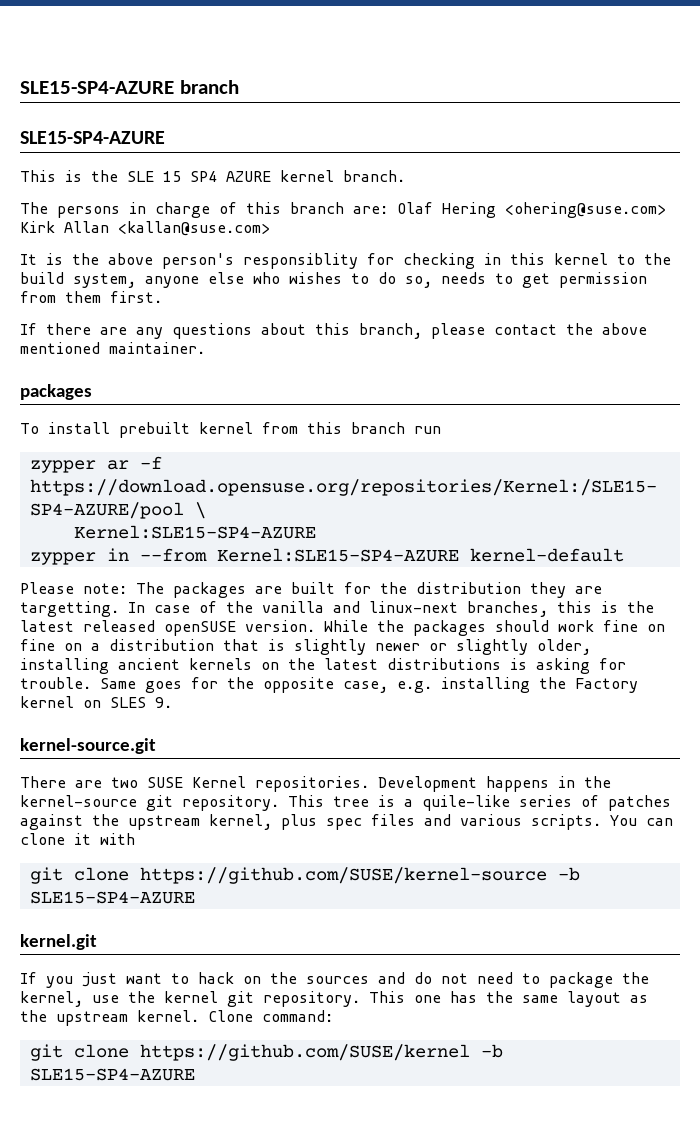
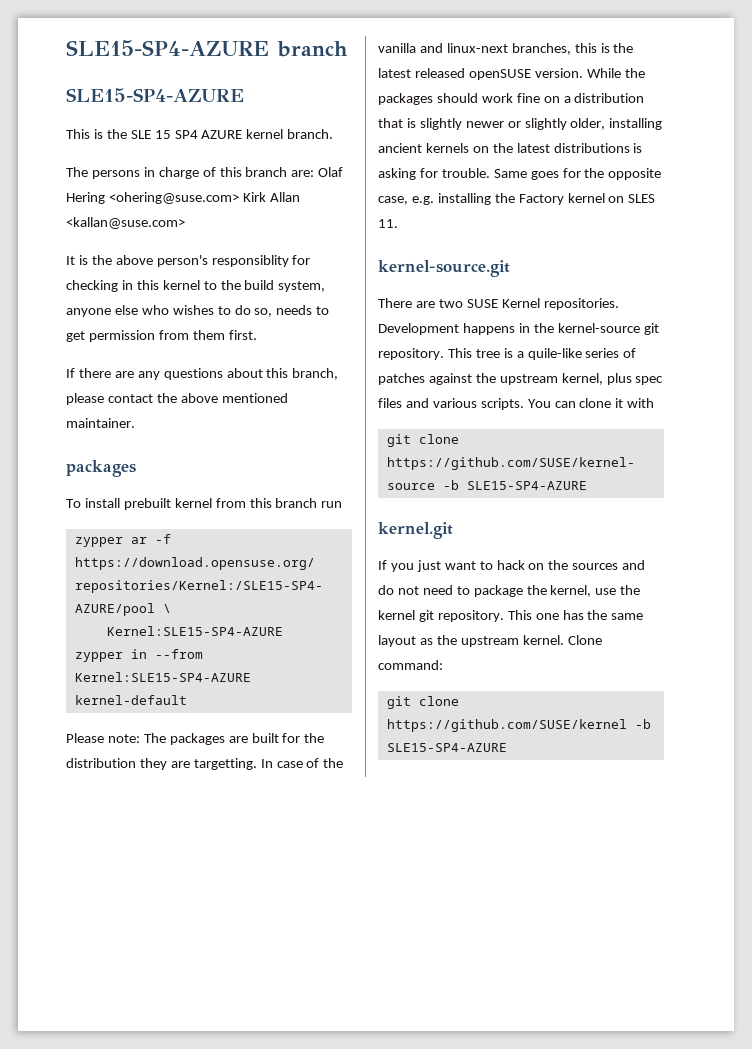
- While the packages should work fine on fine on a distribution that is slightly newer or slightly older, installing ancient kernels on the latest distributions is asking for trouble.
+ While the packages should work fine on a distribution that is slightly newer or slightly older, installing ancient kernels on the latest distributions is asking for trouble.
- Same goes for the opposite case, e.g. installing the Factory kernel on SLES 9.
+ Same goes for the opposite case, e.g. installing the Factory kernel on SLES 11.

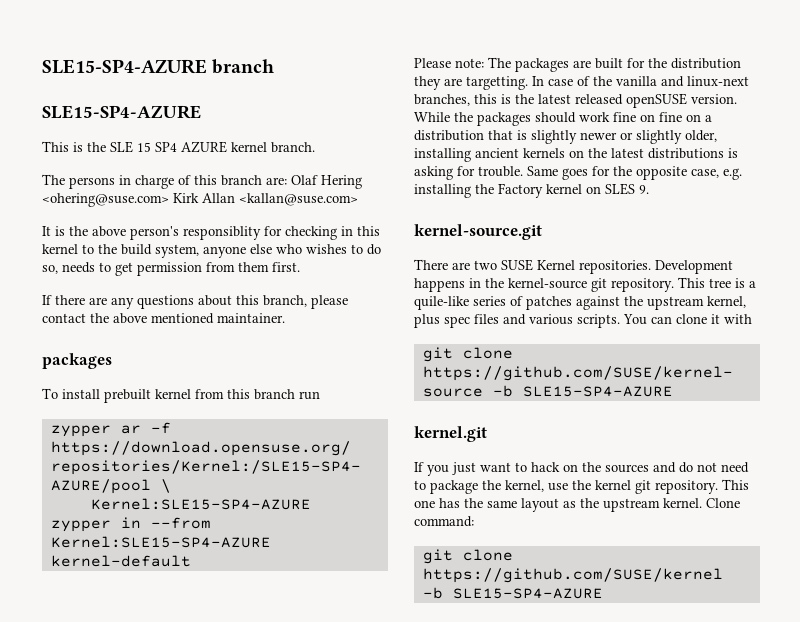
- While the packages should work fine on a distribution that is slightly newer or slightly older, installing ancient kernels on the latest distributions is asking for trouble.
+ While the packages should work fine on fine on a distribution that is slightly newer or slightly older, installing ancient kernels on the latest distributions is asking for trouble.
- Same goes for the opposite case, e.g. installing the Factory kernel on SLES 11.
+ Same goes for the opposite case, e.g. installing the Factory kernel on SLES 9.

